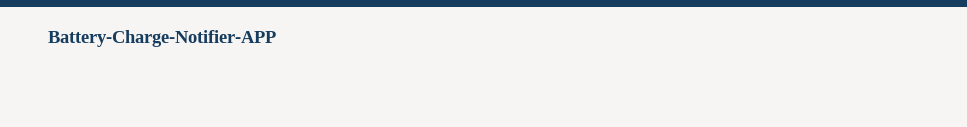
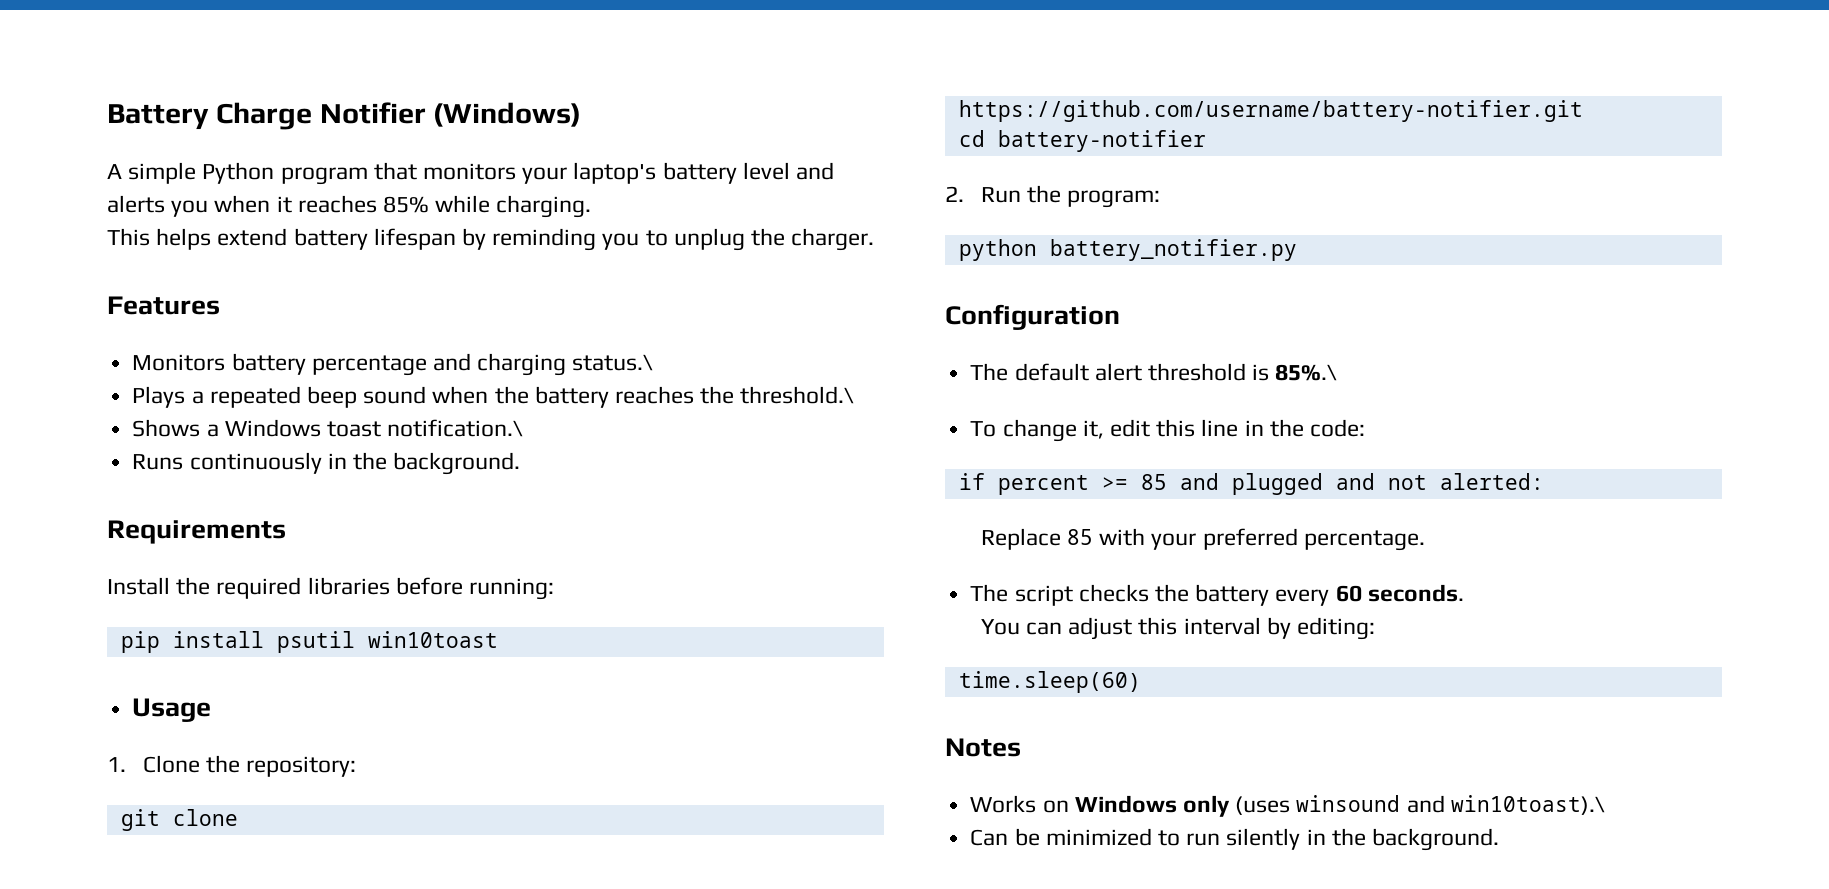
- Battery-Charge-Notifier-APP
+ Battery Charge Notifier (Windows)
+ A simple Python program that monitors your laptop's battery level and alerts you when it reaches 85% while charging.
+ This helps extend battery lifespan by reminding you to unplug the charger.
+ Features
+ Monitors battery percentage and charging status.\
+ Plays a repeated beep sound when the battery reaches the threshold.\
+ Shows a Windows toast notification.\
+ Runs continuously in the background.
+ Requirements
+ Install the required libraries before running:
+ pip install psutil win10toast
+ Usage
+ 1. Clone the repository:
+ git clone https://github.com/username/battery-notifier.git
+ cd battery-notifier
+ 2. Run the program:
+ python battery_notifier.py
+ Configuration
+ The default alert threshold is 85%.\
+ To change it, edit this line in the code:
+ if percent >= 85 and plugged and not alerted:
+ Replace 85 with your preferred percentage.
+ The script checks the battery every 60 seconds.
+ You can adjust this interval by editing:
+ time.sleep(60)
+ Notes
+ Works on Windows only (uses winsound and win10toast).\
+ Can be minimized to run silently in the background.

